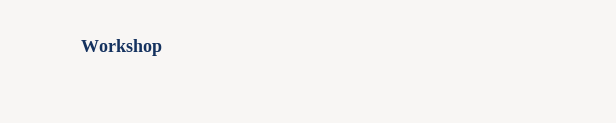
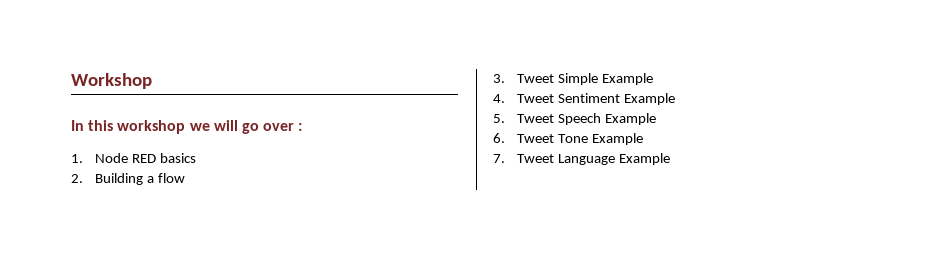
+ In this workshop we will go over :
+ 1. Node RED basics
+ 2. Building a flow
+ 3. Tweet Simple Example
+ 4. Tweet Sentiment Example
+ 5. Tweet Speech Example
+ 6. Tweet Tone Example
+ 7. Tweet Language Example

